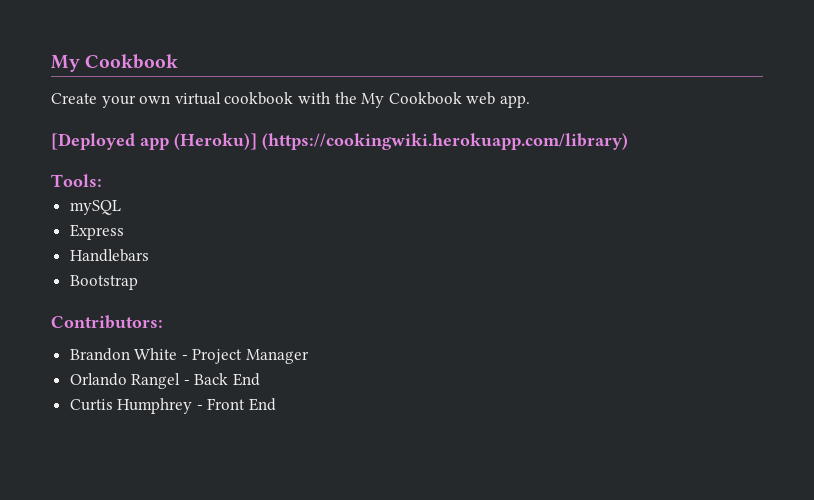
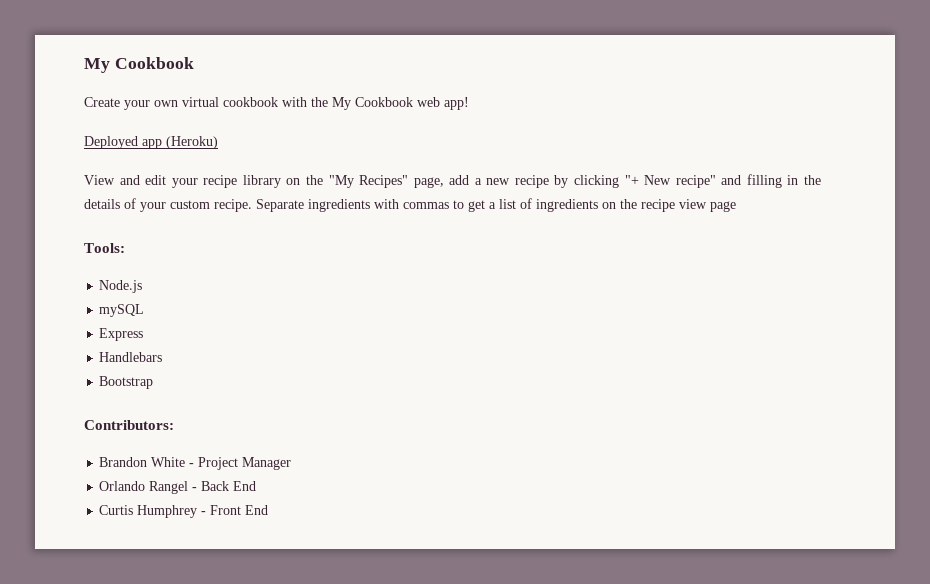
- Create your own virtual cookbook with the My Cookbook web app.
- [Deployed app (Heroku)] (https://cookingwiki.herokuapp.com/library)
+ Create your own virtual cookbook with the My Cookbook web app!
+ Deployed app (Heroku)
+ View and edit your recipe library on the "My Recipes" page, add a new recipe by clicking "+ New recipe" and filling in the details of your custom recipe. Separate ingredients with commas to get a list of ingredients on the recipe view page
+ Node.js

